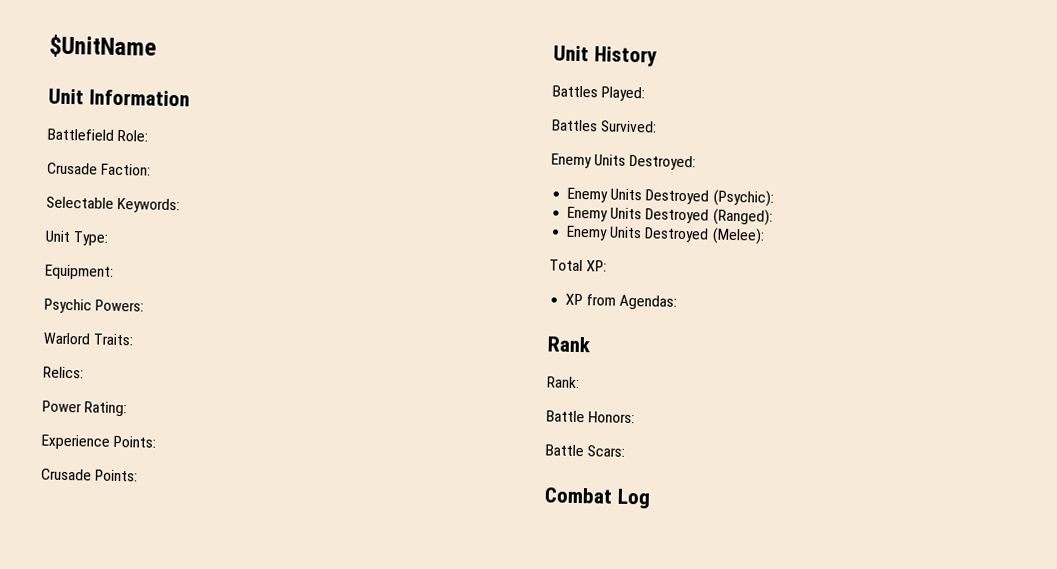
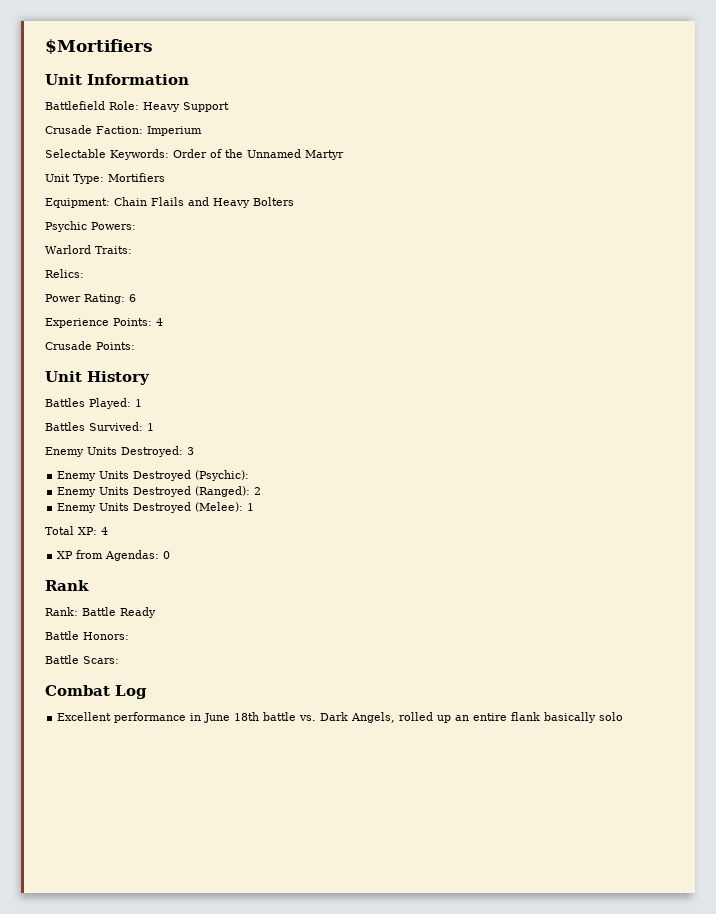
- $UnitName
+ $Mortifiers
- Battlefield Role:
+ Battlefield Role: Heavy Support
- Crusade Faction:
+ Crusade Faction: Imperium
- Selectable Keywords:
+ Selectable Keywords: Order of the Unnamed Martyr
- Unit Type:
+ Unit Type: Mortifiers
- Equipment:
+ Equipment: Chain Flails and Heavy Bolters
- Power Rating:
+ Power Rating: 6
- Experience Points:
+ Experience Points: 4
- Battles Played:
+ Battles Played: 1
- Battles Survived:
+ Battles Survived: 1
- Enemy Units Destroyed:
+ Enemy Units Destroyed: 3
- Enemy Units Destroyed (Ranged):
+ Enemy Units Destroyed (Ranged): 2
- Enemy Units Destroyed (Melee):
+ Enemy Units Destroyed (Melee): 1
- Total XP:
+ Total XP: 4
- XP from Agendas:
+ XP from Agendas: 0
- Rank:
+ Rank: Battle Ready
+ Excellent performance in June 18th battle vs. Dark Angels, rolled up an entire flank basically solo

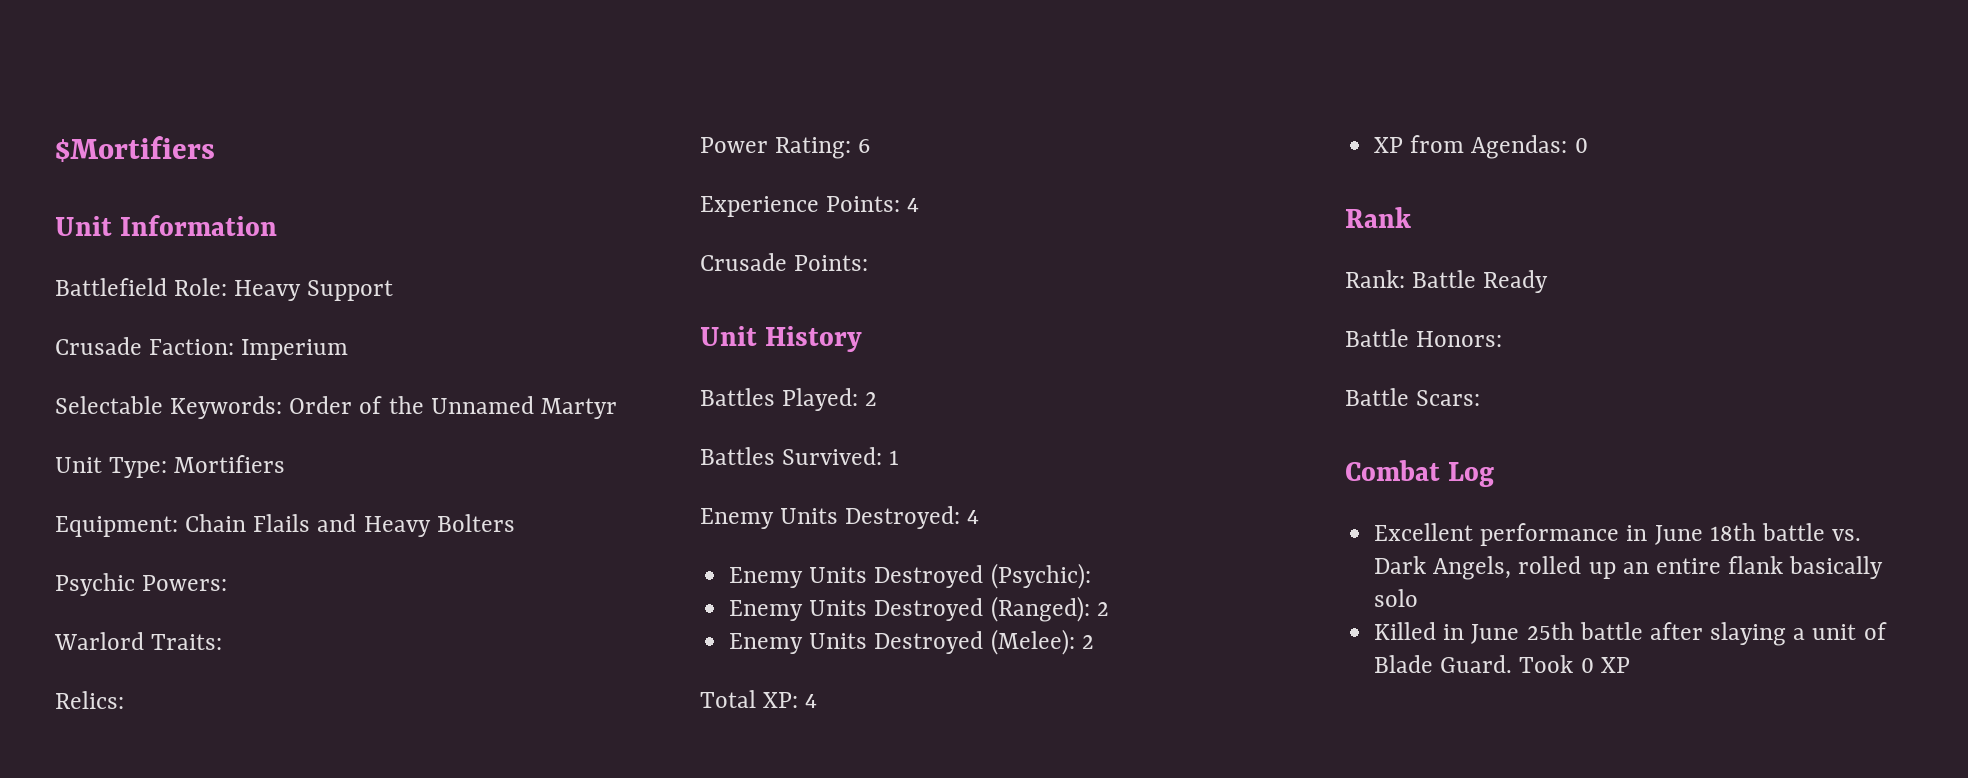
- Battles Played: 1
+ Battles Played: 2
- Enemy Units Destroyed: 3
+ Enemy Units Destroyed: 4
- Enemy Units Destroyed (Melee): 1
+ Enemy Units Destroyed (Melee): 2
+ Killed in June 25th battle after slaying a unit of Blade Guard. Took 0 XP

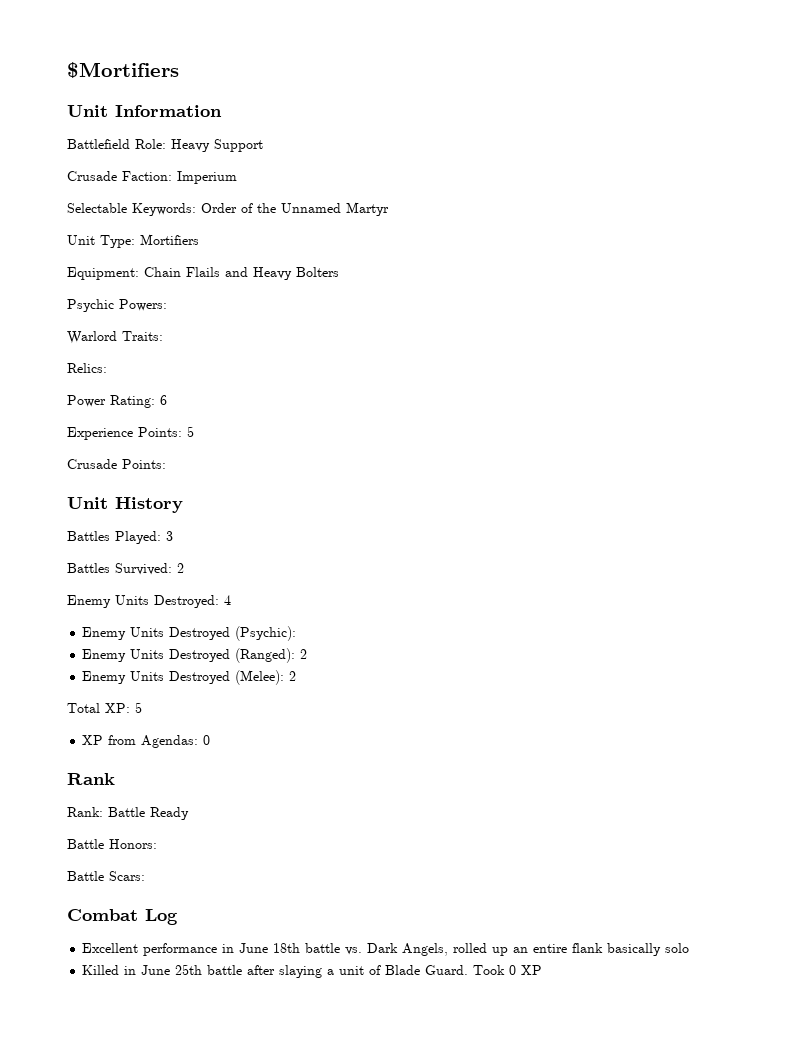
- Experience Points: 4
+ Experience Points: 5
- Battles Played: 2
+ Battles Played: 3
- Battles Survived: 1
+ Battles Survived: 2
- Total XP: 4
+ Total XP: 5

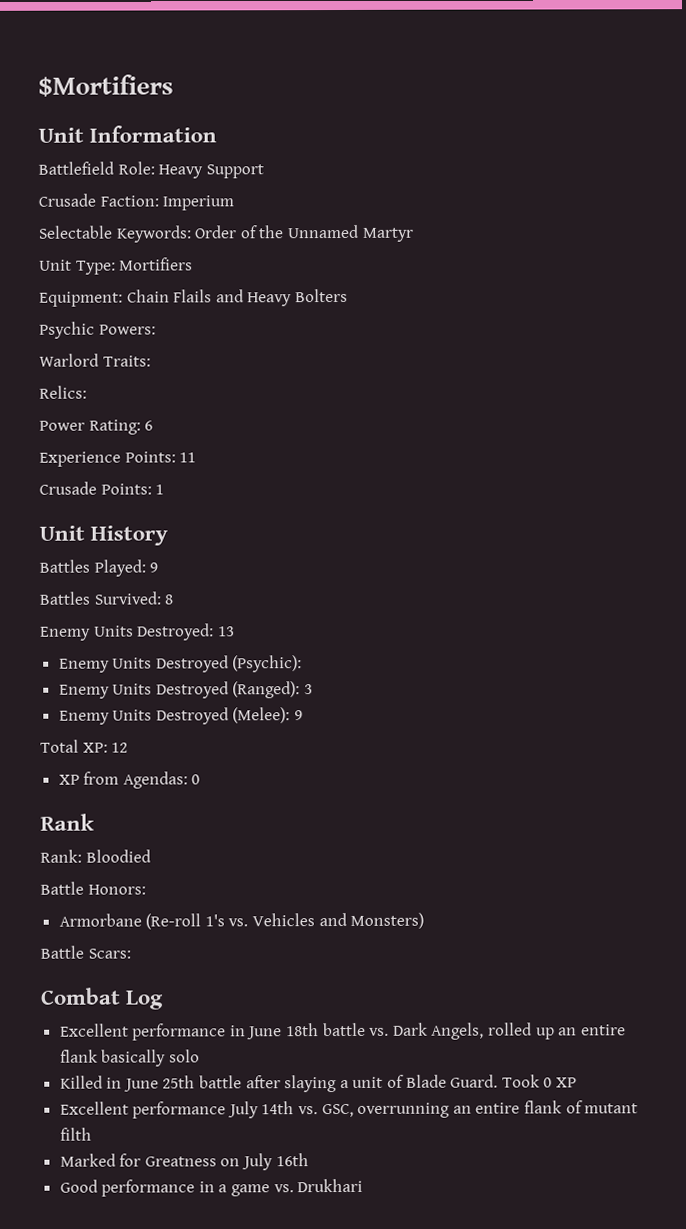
- Experience Points: 5
+ Experience Points: 11
- Crusade Points:
+ Crusade Points: 1
- Battles Played: 3
+ Battles Played: 9
- Battles Survived: 2
+ Battles Survived: 8
- Enemy Units Destroyed: 4
+ Enemy Units Destroyed: 13
- Enemy Units Destroyed (Ranged): 2
+ Enemy Units Destroyed (Ranged): 3
- Enemy Units Destroyed (Melee): 2
+ Enemy Units Destroyed (Melee): 9
- Total XP: 5
+ Total XP: 12
- Rank: Battle Ready
+ Rank: Bloodied
+ Armorbane (Re-roll 1's vs. Vehicles and Monsters)
+ Excellent performance July 14th vs. GSC, overrunning an entire flank of mutant filth
+ Marked for Greatness on July 16th
+ Good performance in a game vs. Drukhari

